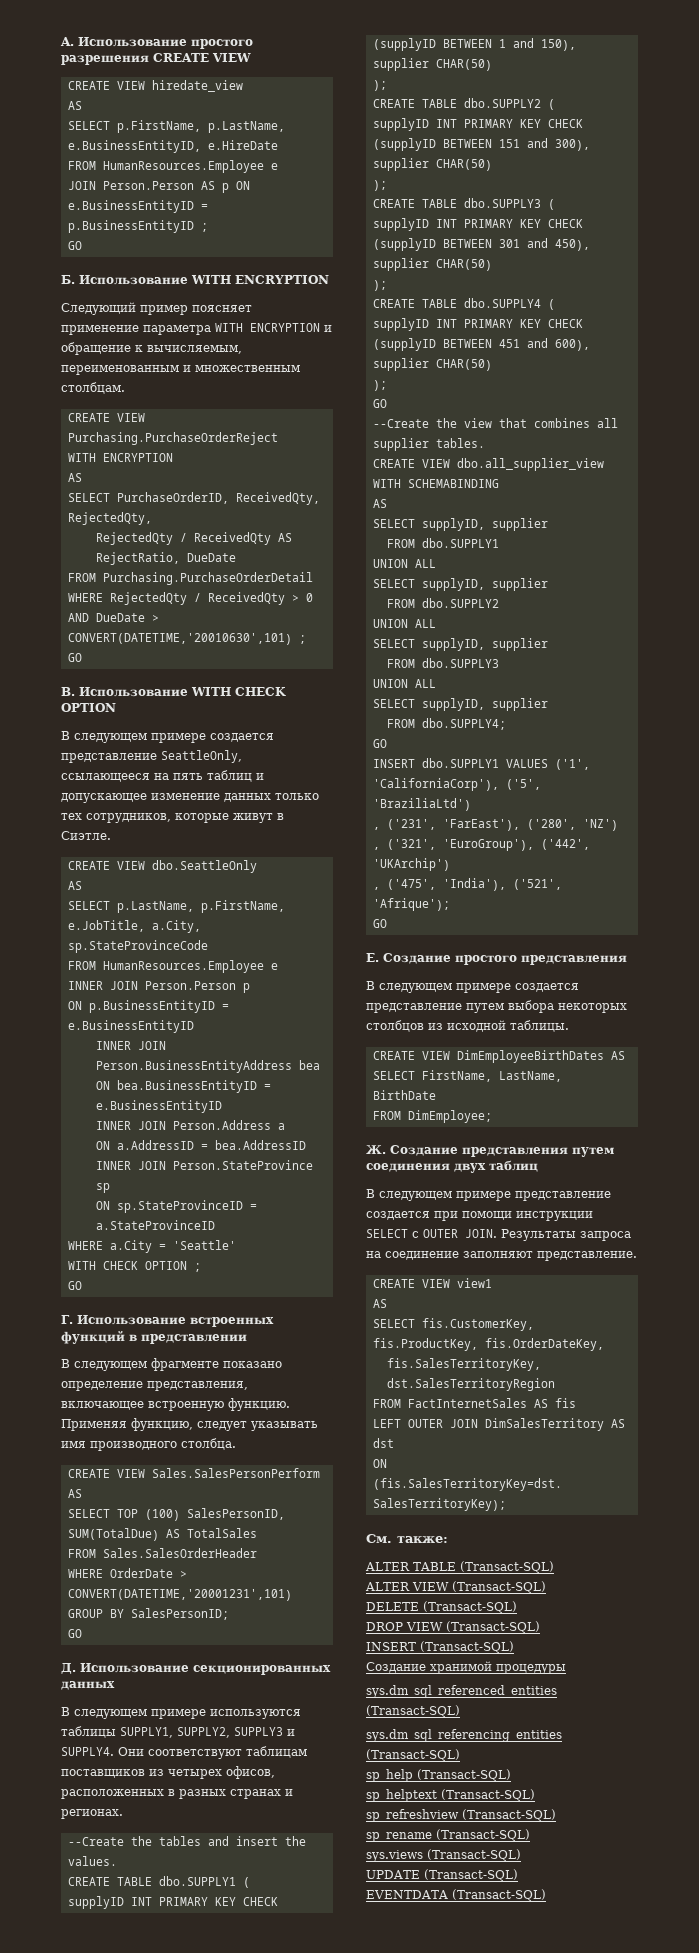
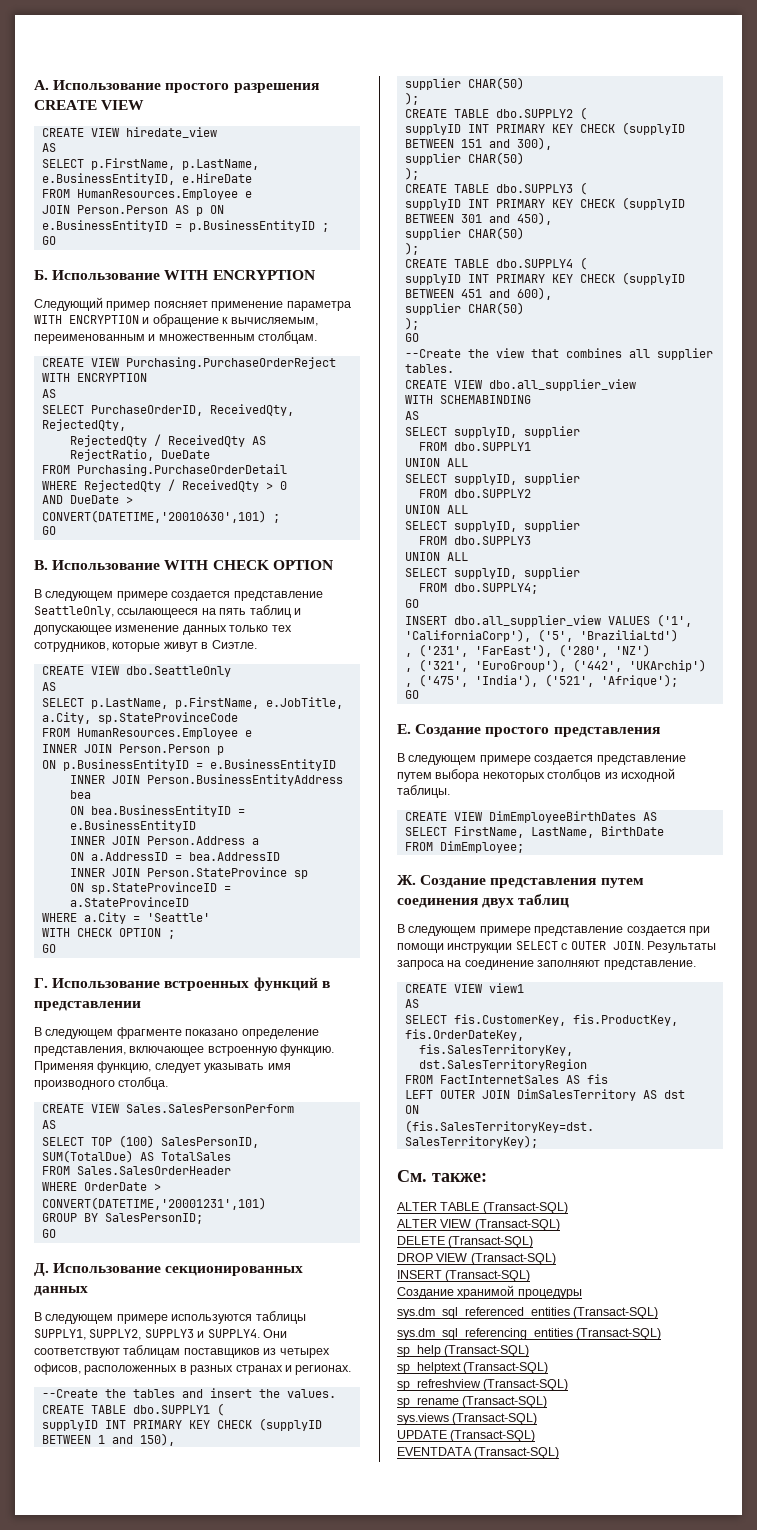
- INSERT dbo.SUPPLY1 VALUES ('1', 'CaliforniaCorp'), ('5', 'BraziliaLtd')
+ INSERT dbo.all_supplier_view VALUES ('1', 'CaliforniaCorp'), ('5', 'BraziliaLtd')

